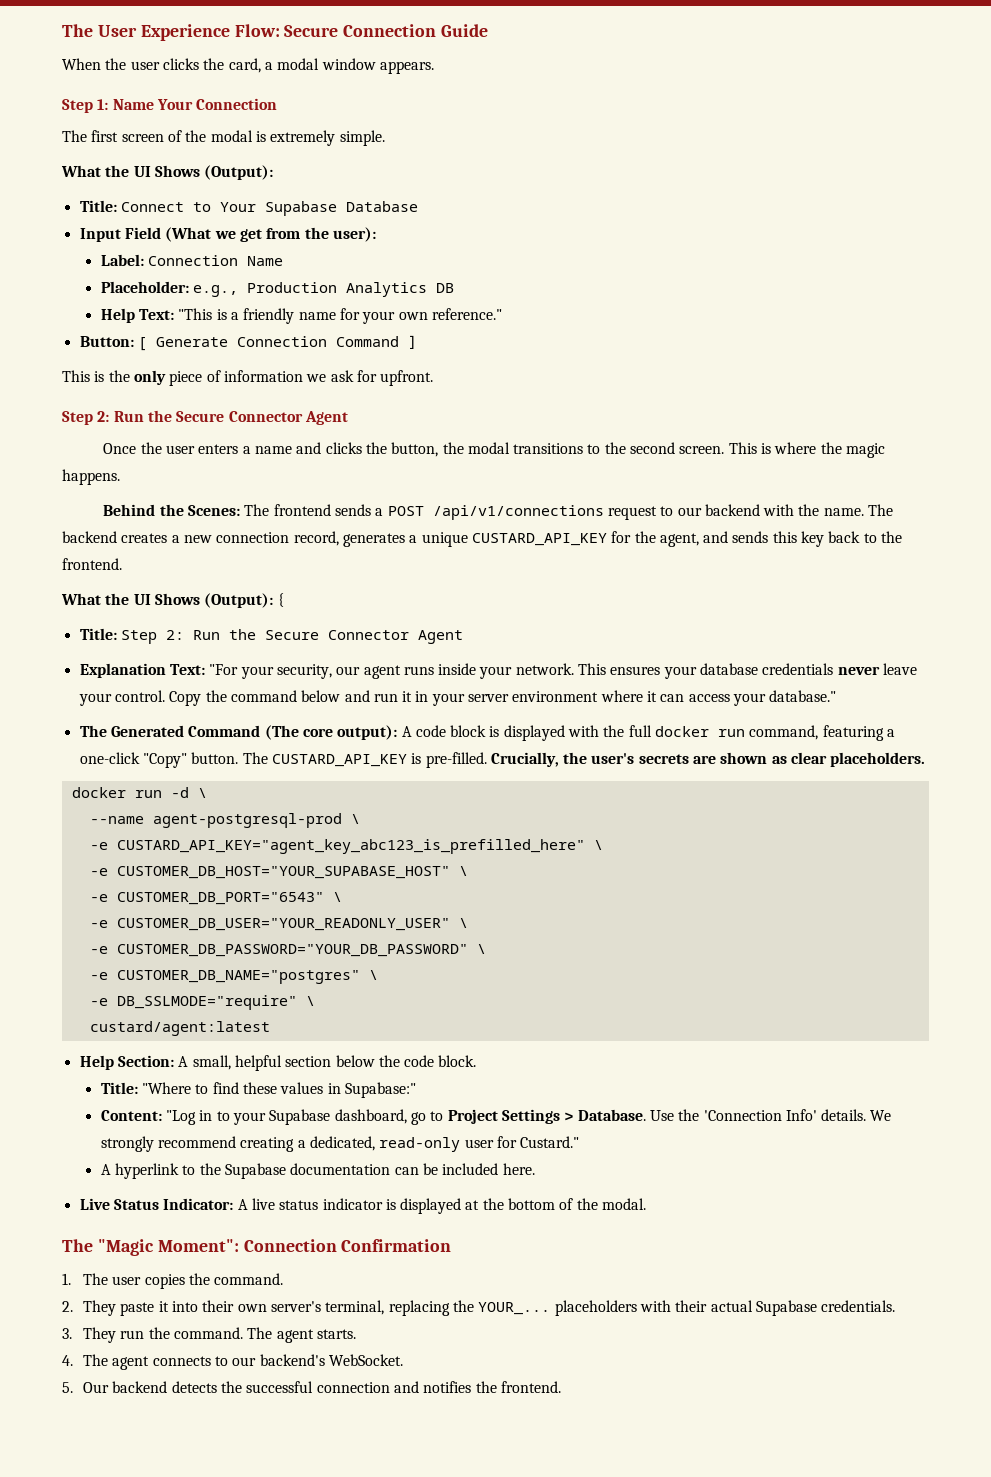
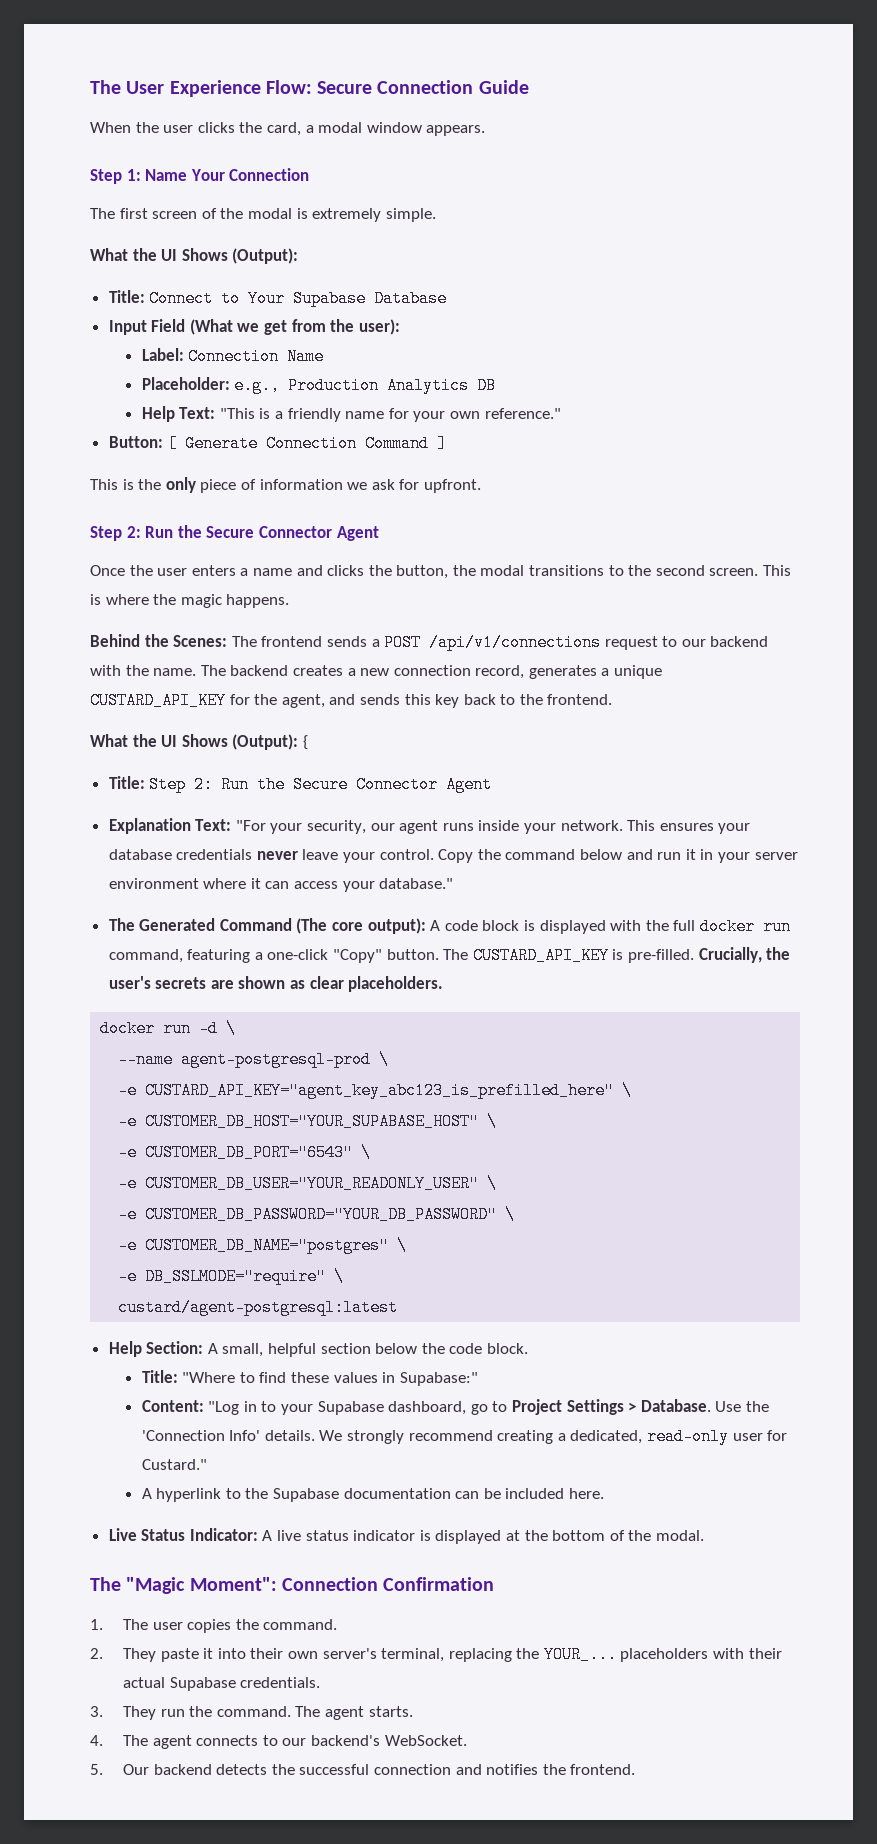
- custard/agent:latest
+ custard/agent-postgresql:latest

